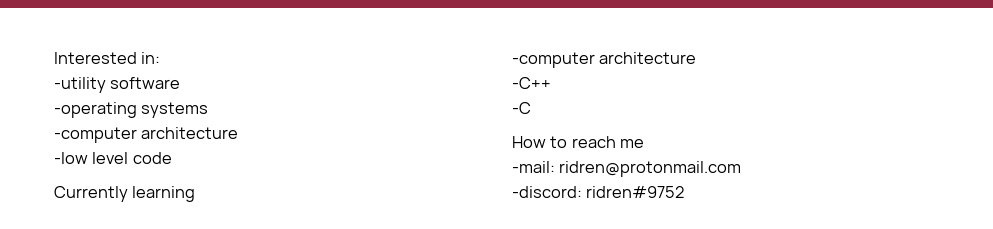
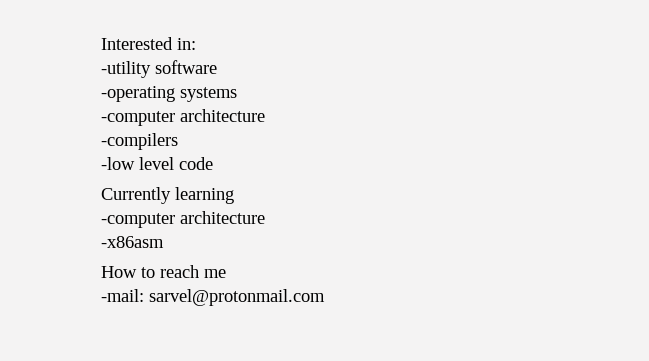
+ -compilers
- -C++
- -C
+ -x86asm
- -mail: ridren@protonmail.com
- -discord: ridren#9752
+ -mail: sarvel@protonmail.com

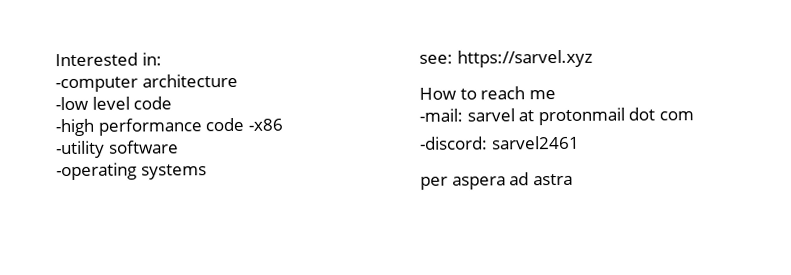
+ -computer architecture
+ -low level code
+ -high performance code -x86
  -utility software
  -operating systems
- -computer architecture
- -compilers
- -low level code
- Currently learning
- -computer architecture
- -x86asm
+ see: https://sarvel.xyz
- -mail: sarvel@protonmail.com
+ -mail: sarvel at protonmail dot com
+ -discord: sarvel2461
+ per aspera ad astra

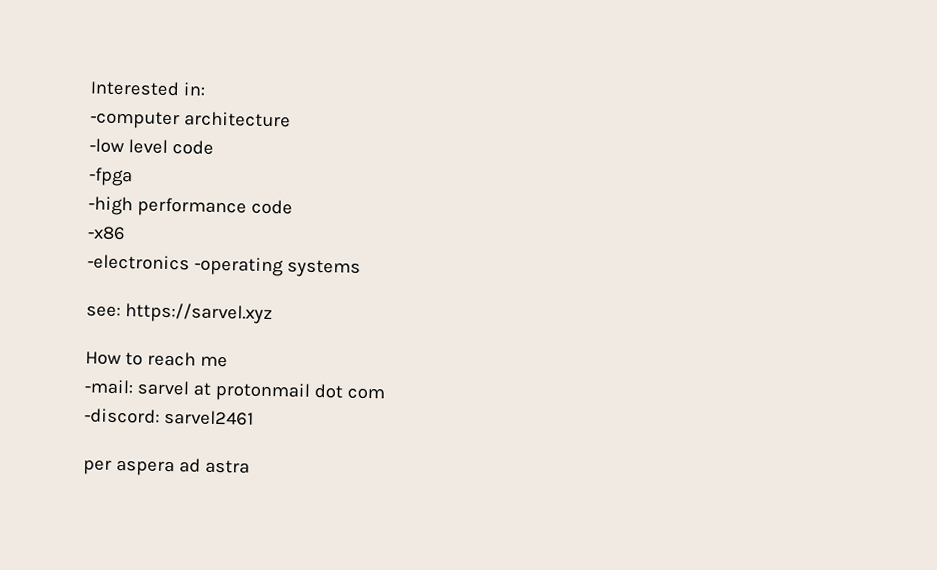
+ -fpga
- -high performance code -x86
+ -high performance code
+ -x86
- -utility software
- -operating systems
+ -electronics -operating systems

